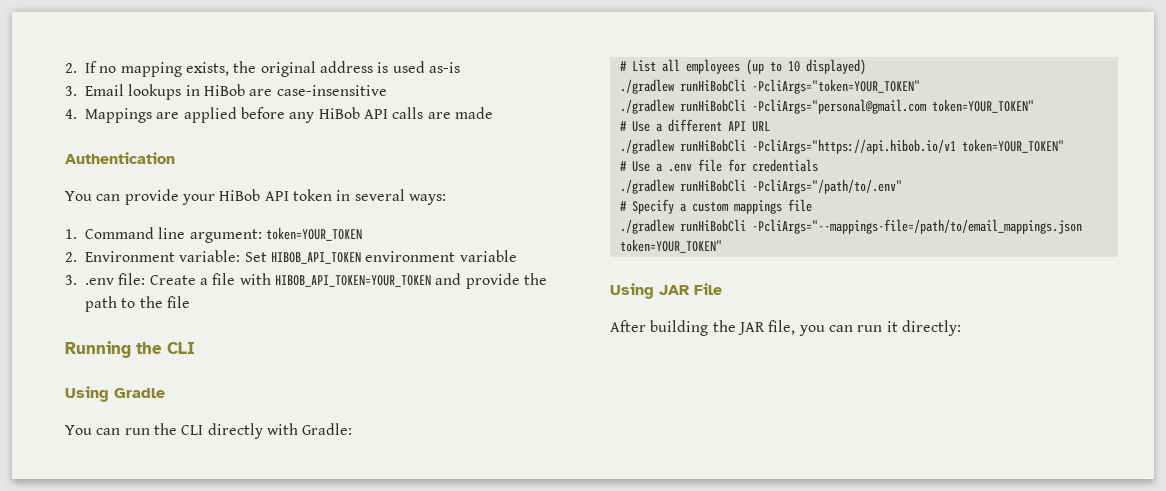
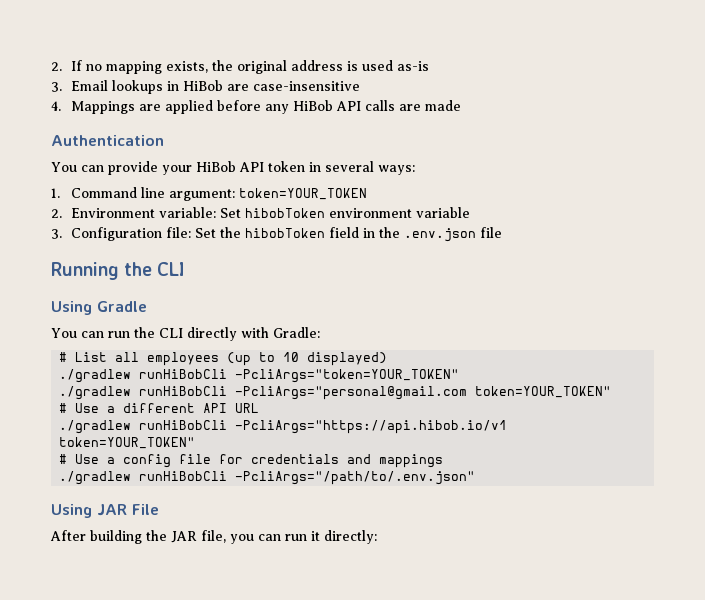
- 2. Environment variable: Set HIBOB_API_TOKEN environment variable
+ 2. Environment variable: Set hibobToken environment variable
- 3. .env file: Create a file with HIBOB_API_TOKEN=YOUR_TOKEN and provide the path to the file
+ 3. Configuration file: Set the hibobToken field in the .env.json file
- # Use a .env file for credentials
- ./gradlew runHiBobCli -PcliArgs="/path/to/.env"
- # Specify a custom mappings file
- ./gradlew runHiBobCli -PcliArgs="--mappings-file=/path/to/email_mappings.json token=YOUR_TOKEN"
+ # Use a config file for credentials and mappings
+ ./gradlew runHiBobCli -PcliArgs="/path/to/.env.json"

